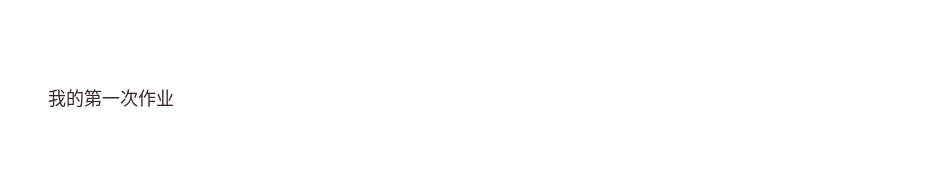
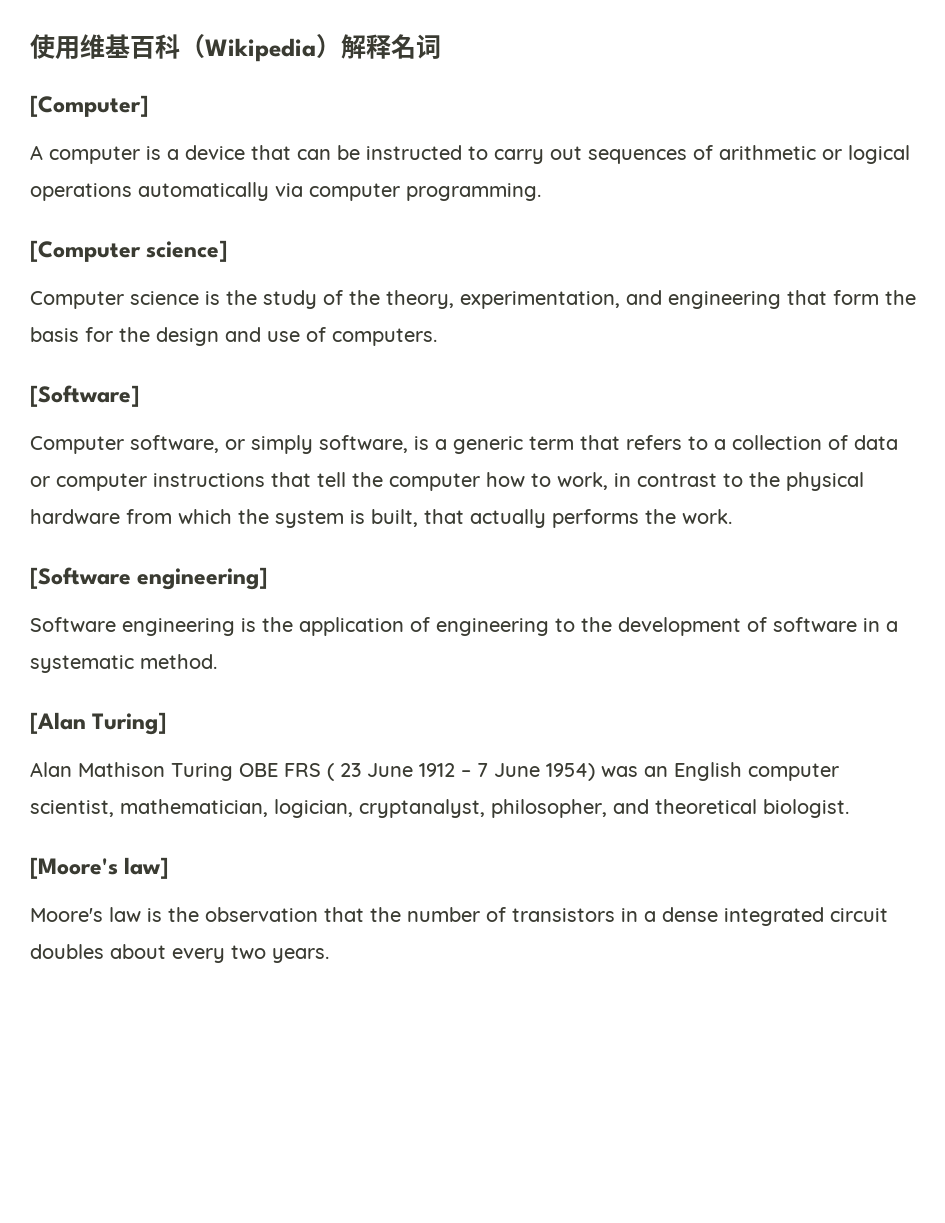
- 我的第一次作业
+ 使用维基百科（Wikipedia）解释名词
+ [Computer]
+ A computer is a device that can be instructed to carry out sequences of arithmetic or logical operations automatically via computer programming.
+ [Computer science]
+ Computer science is the study of the theory, experimentation, and engineering that form the basis for the design and use of computers.
+ [Software]
+ Computer software, or simply software, is a generic term that refers to a collection of data or computer instructions that tell the computer how to work, in contrast to the physical hardware from which the system is built, that actually performs the work.
+ [Software engineering]
+ Software engineering is the application of engineering to the development of software in a systematic method.
+ [Alan Turing]
+ Alan Mathison Turing OBE FRS ( 23 June 1912 – 7 June 1954) was an English computer scientist, mathematician, logician, cryptanalyst, philosopher, and theoretical biologist.
+ [Moore's law]
+ Moore's law is the observation that the number of transistors in a dense integrated circuit doubles about every two years.

